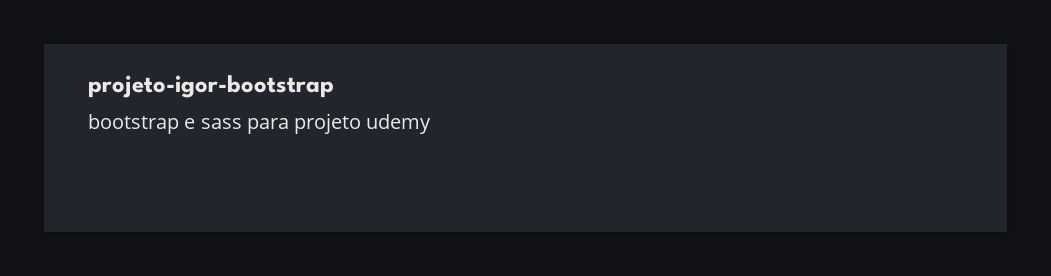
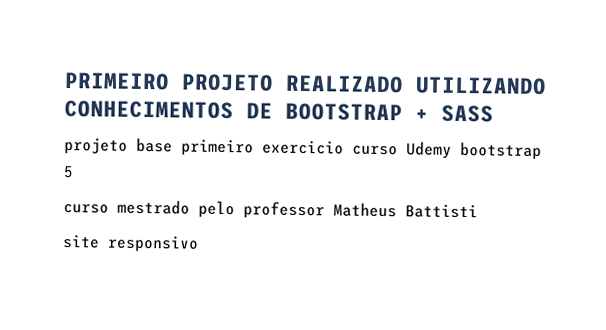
- projeto-igor-bootstrap
- bootstrap e sass para projeto udemy
+ PRIMEIRO PROJETO REALIZADO UTILIZANDO CONHECIMENTOS DE BOOTSTRAP + SASS
+ projeto base primeiro exercicio curso Udemy bootstrap 5
+ curso mestrado pelo professor Matheus Battisti
+ site responsivo

